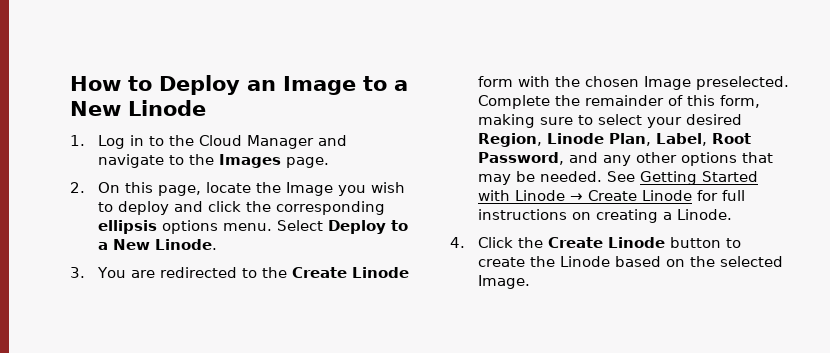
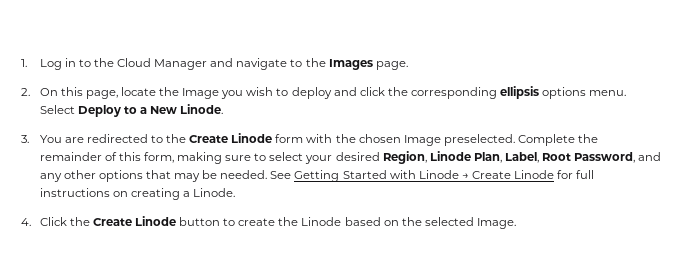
- How to Deploy an Image to a New Linode

